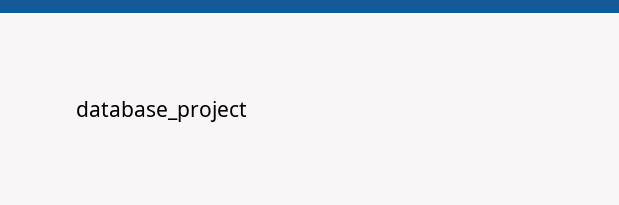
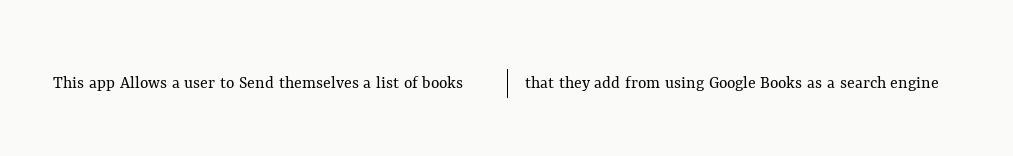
- database_project
+ This app Allows a user to Send themselves a list of books that they add from using Google Books as a search engine

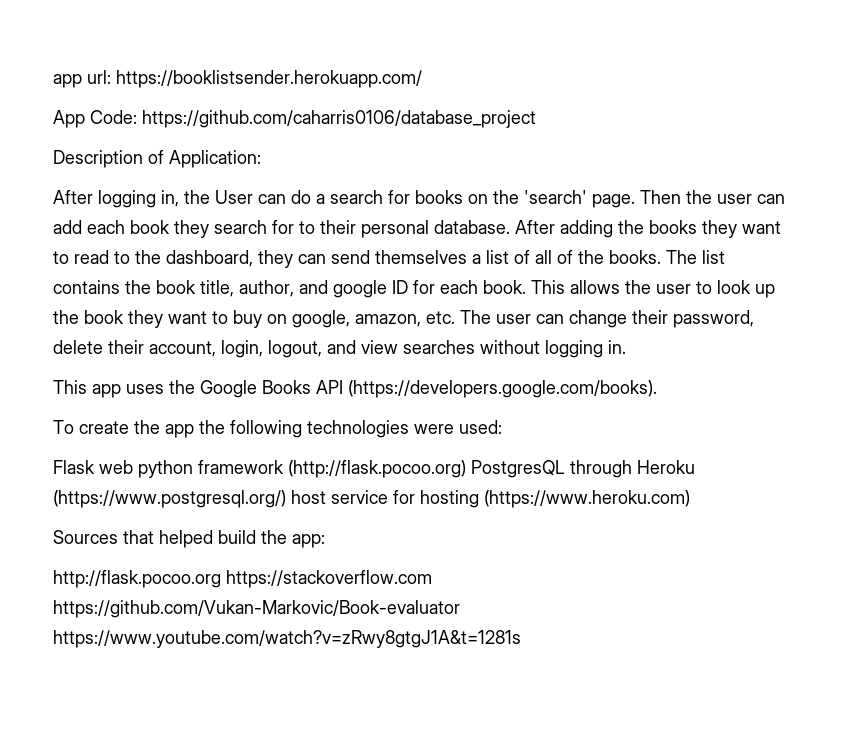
- This app Allows a user to Send themselves a list of books that they add from using Google Books as a search engine
+ app url: https://booklistsender.herokuapp.com/
+ App Code: https://github.com/caharris0106/database_project
+ Description of Application:
+ After logging in, the User can do a search for books on the 'search' page. Then the user can add each book they search for to their personal database. After adding the books they want to read to the dashboard, they can send themselves a list of all of the books. The list contains the book title, author, and google ID for each book. This allows the user to look up the book they want to buy on google, amazon, etc. The user can change their password, delete their account, login, logout, and view searches without logging in.
+ This app uses the Google Books API (https://developers.google.com/books).
+ To create the app the following technologies were used:
+ Flask web python framework (http://flask.pocoo.org) PostgresQL through Heroku (https://www.postgresql.org/) host service for hosting (https://www.heroku.com)
+ Sources that helped build the app:
+ http://flask.pocoo.org https://stackoverflow.com https://github.com/Vukan-Markovic/Book-evaluator https://www.youtube.com/watch?v=zRwy8gtgJ1A&t=1281s

